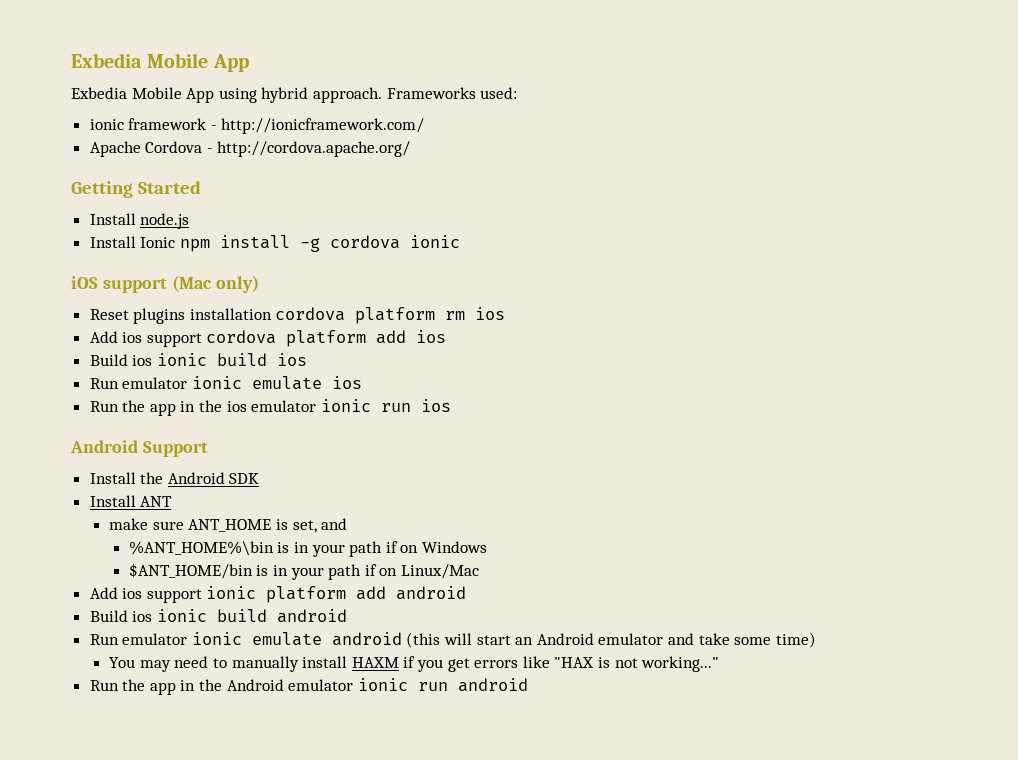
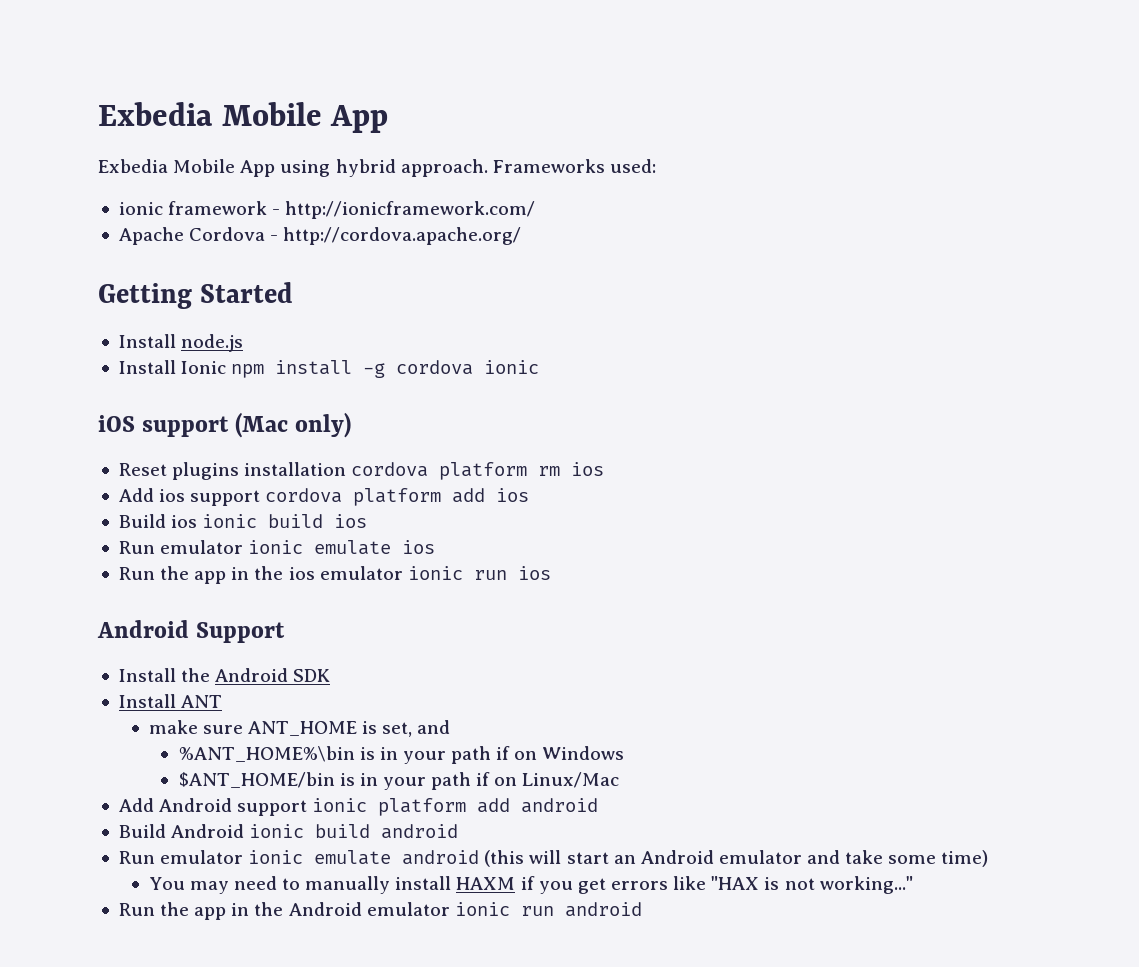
- Add ios support ionic platform add android
+ Add Android support ionic platform add android
- Build ios ionic build android
+ Build Android ionic build android

